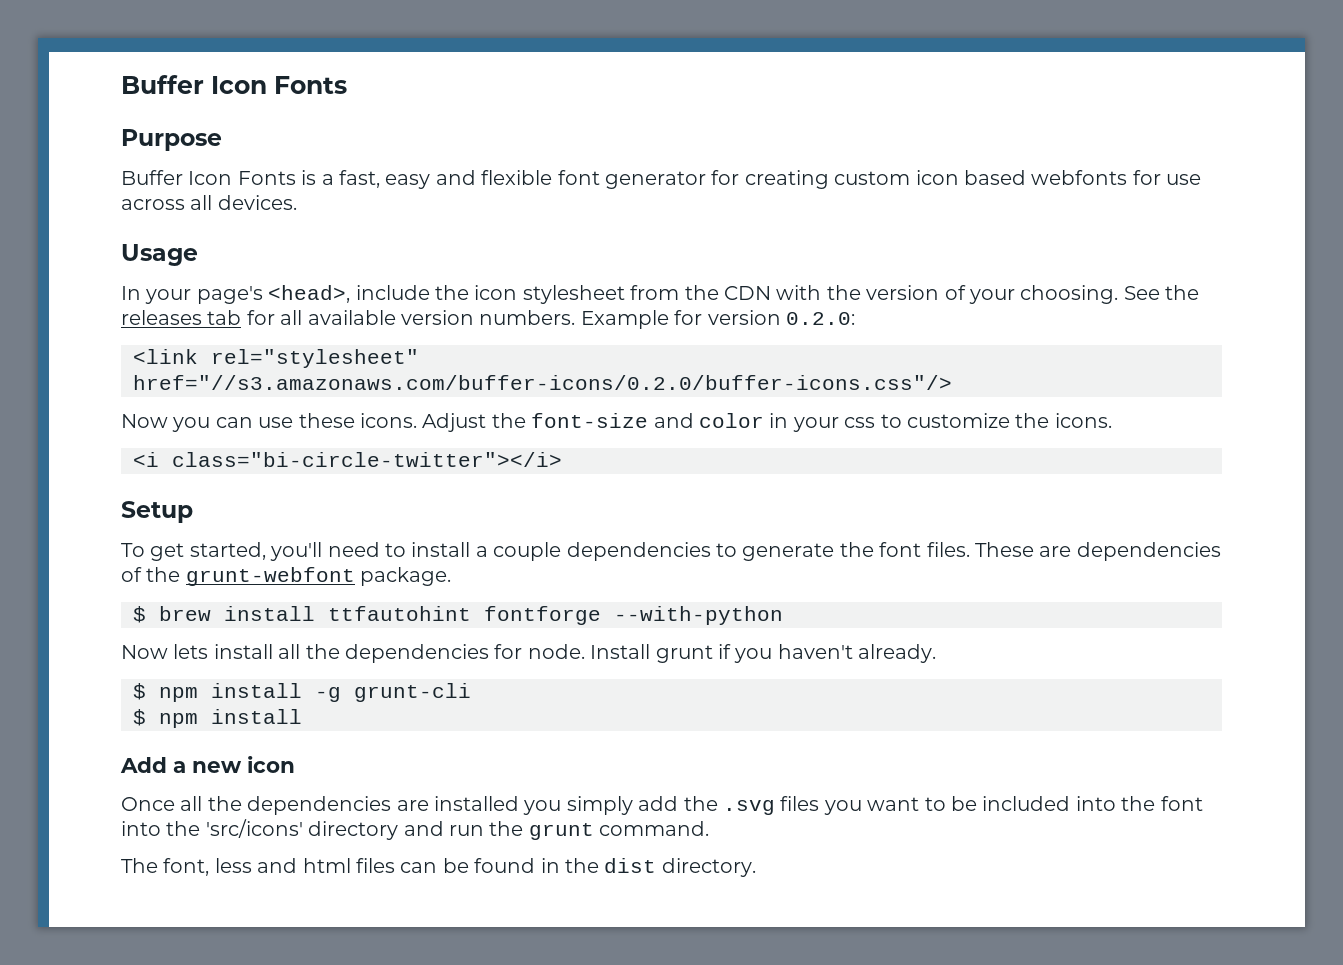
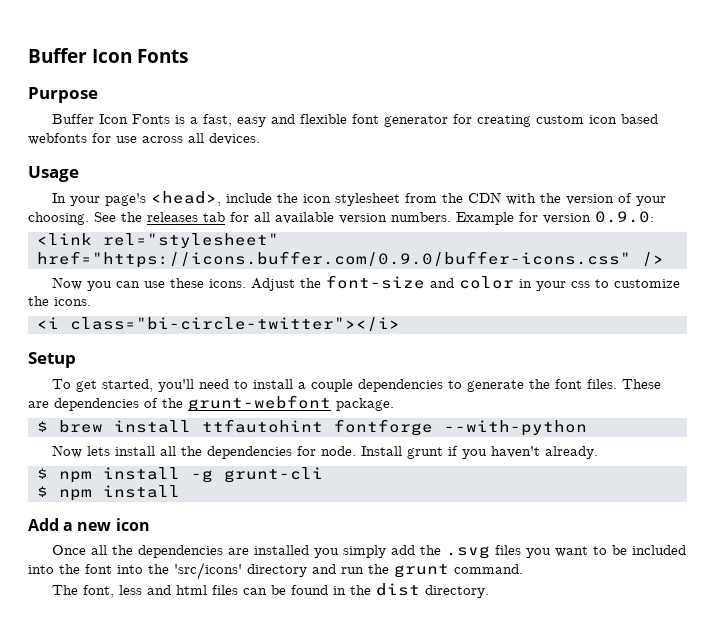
- Example for version 0.2.0:
+ Example for version 0.9.0:
- <link rel="stylesheet" href="//s3.amazonaws.com/buffer-icons/0.2.0/buffer-icons.css"/>
+ <link rel="stylesheet" href="https://icons.buffer.com/0.9.0/buffer-icons.css" />

